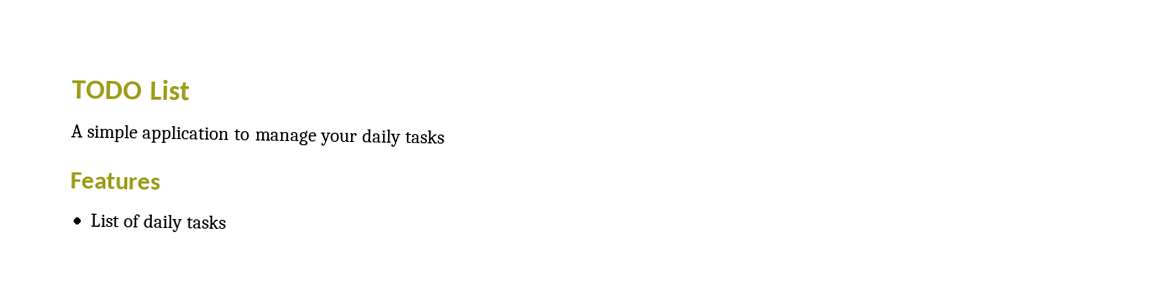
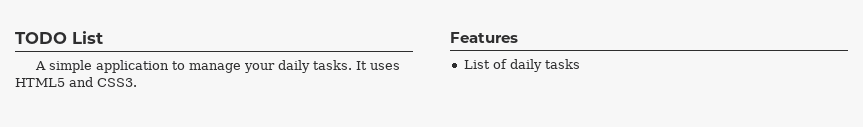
- A simple application to manage your daily tasks
+ A simple application to manage your daily tasks. It uses HTML5 and CSS3.

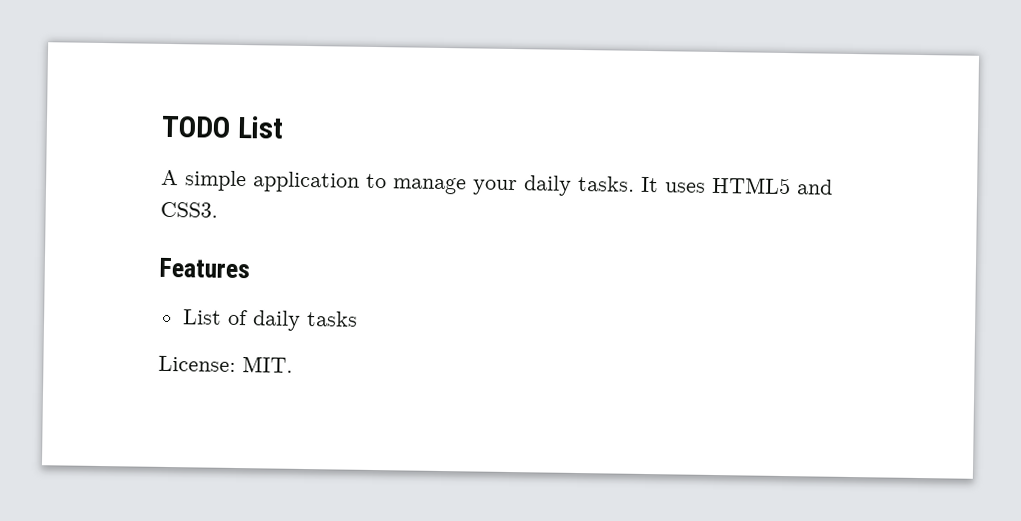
+ License: MIT.

